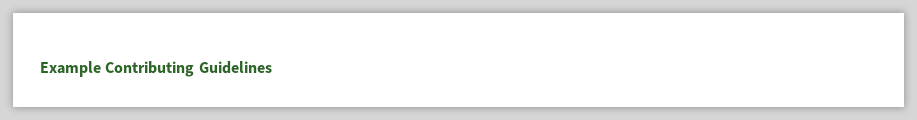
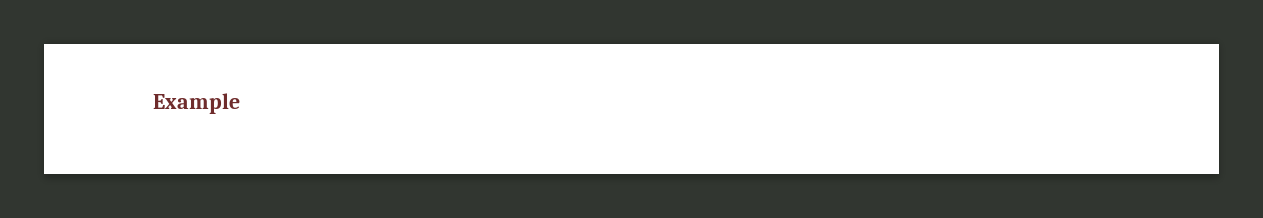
- Example Contributing Guidelines
+ Example

